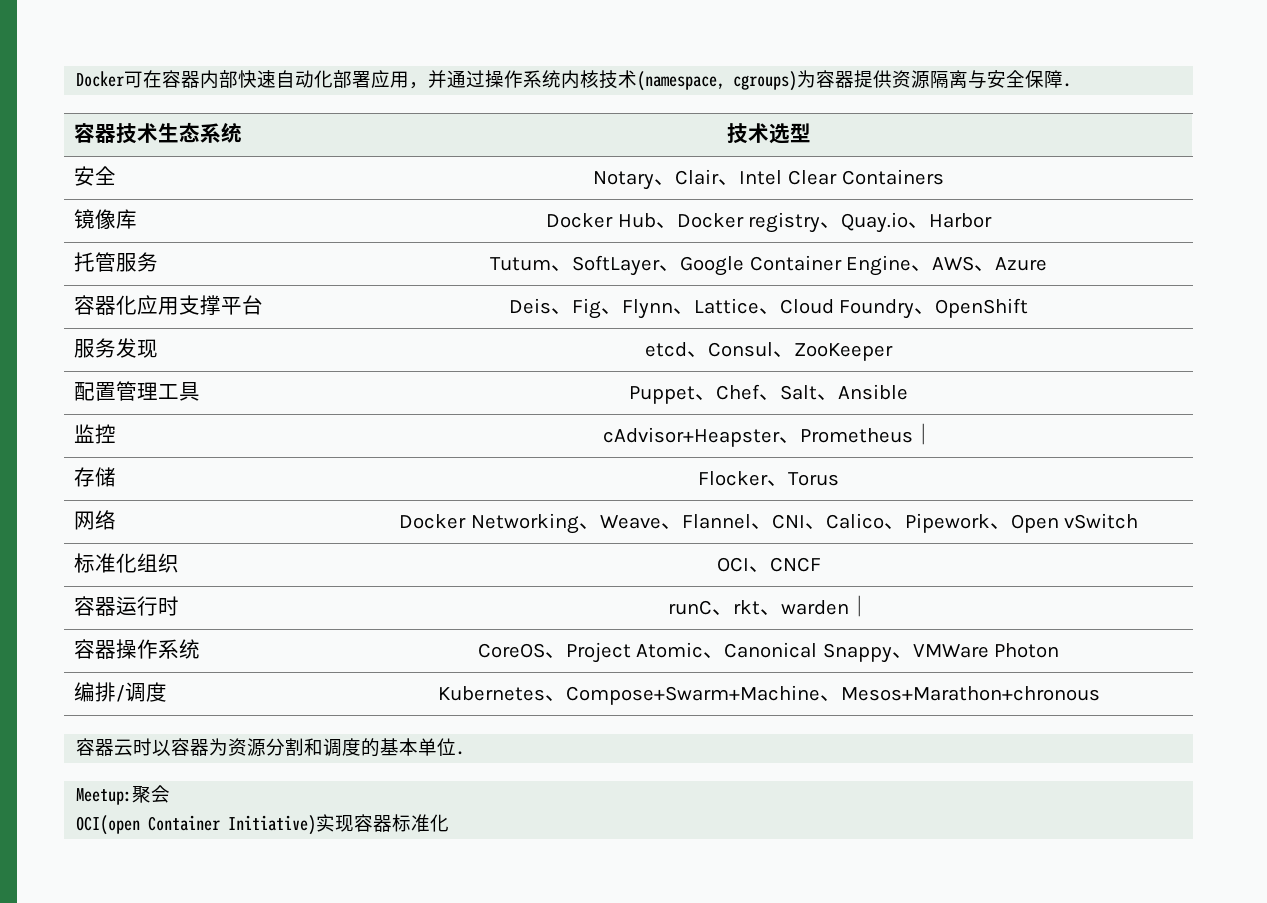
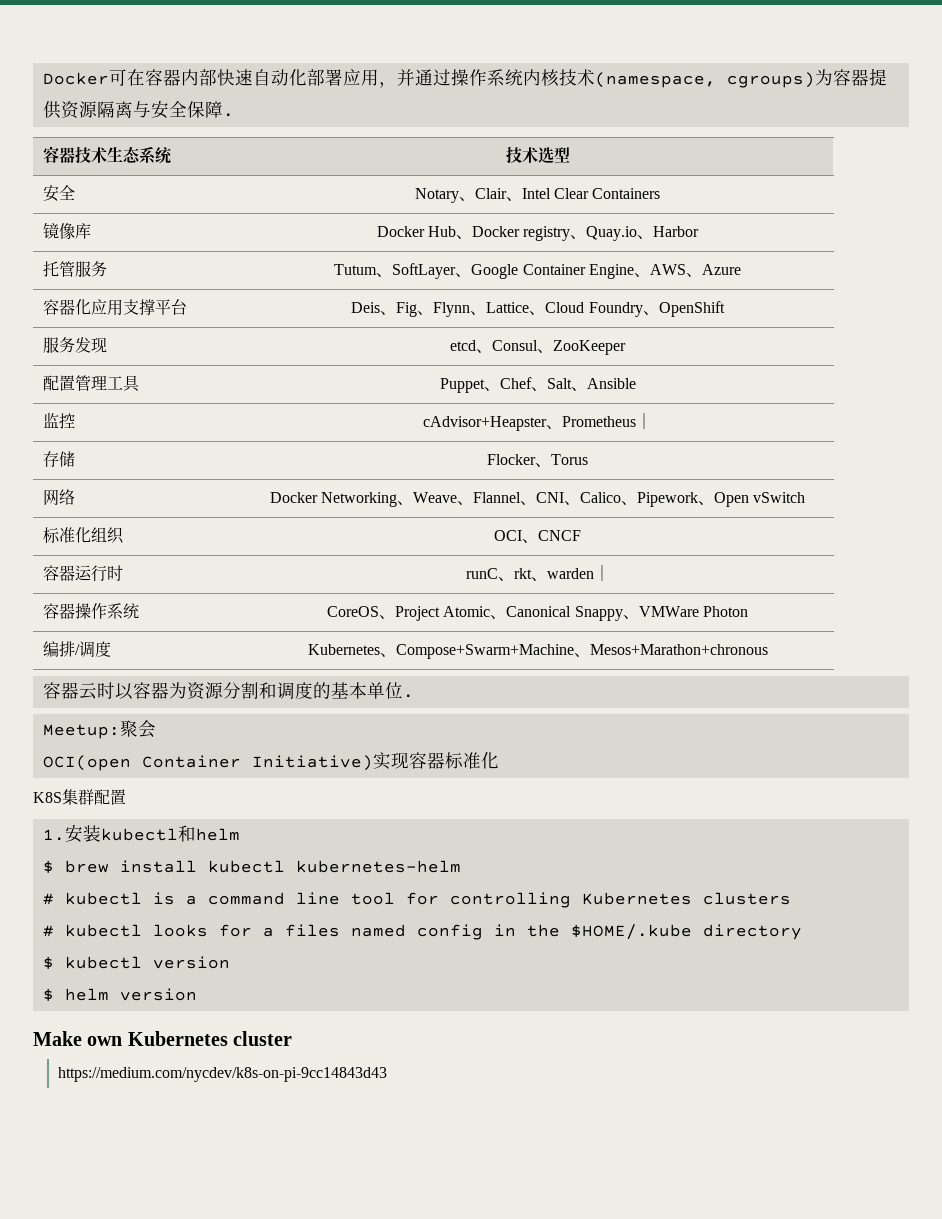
+ K8S集群配置
+ 1.安装kubectl和helm
+ $ brew install kubectl kubernetes-helm
+ # kubectl is a command line tool for controlling Kubernetes clusters
+ # kubectl looks for a files named config in the $HOME/.kube directory
+ $ kubectl version
+ $ helm version
+ Make own Kubernetes cluster
+ https://medium.com/nycdev/k8s-on-pi-9cc14843d43

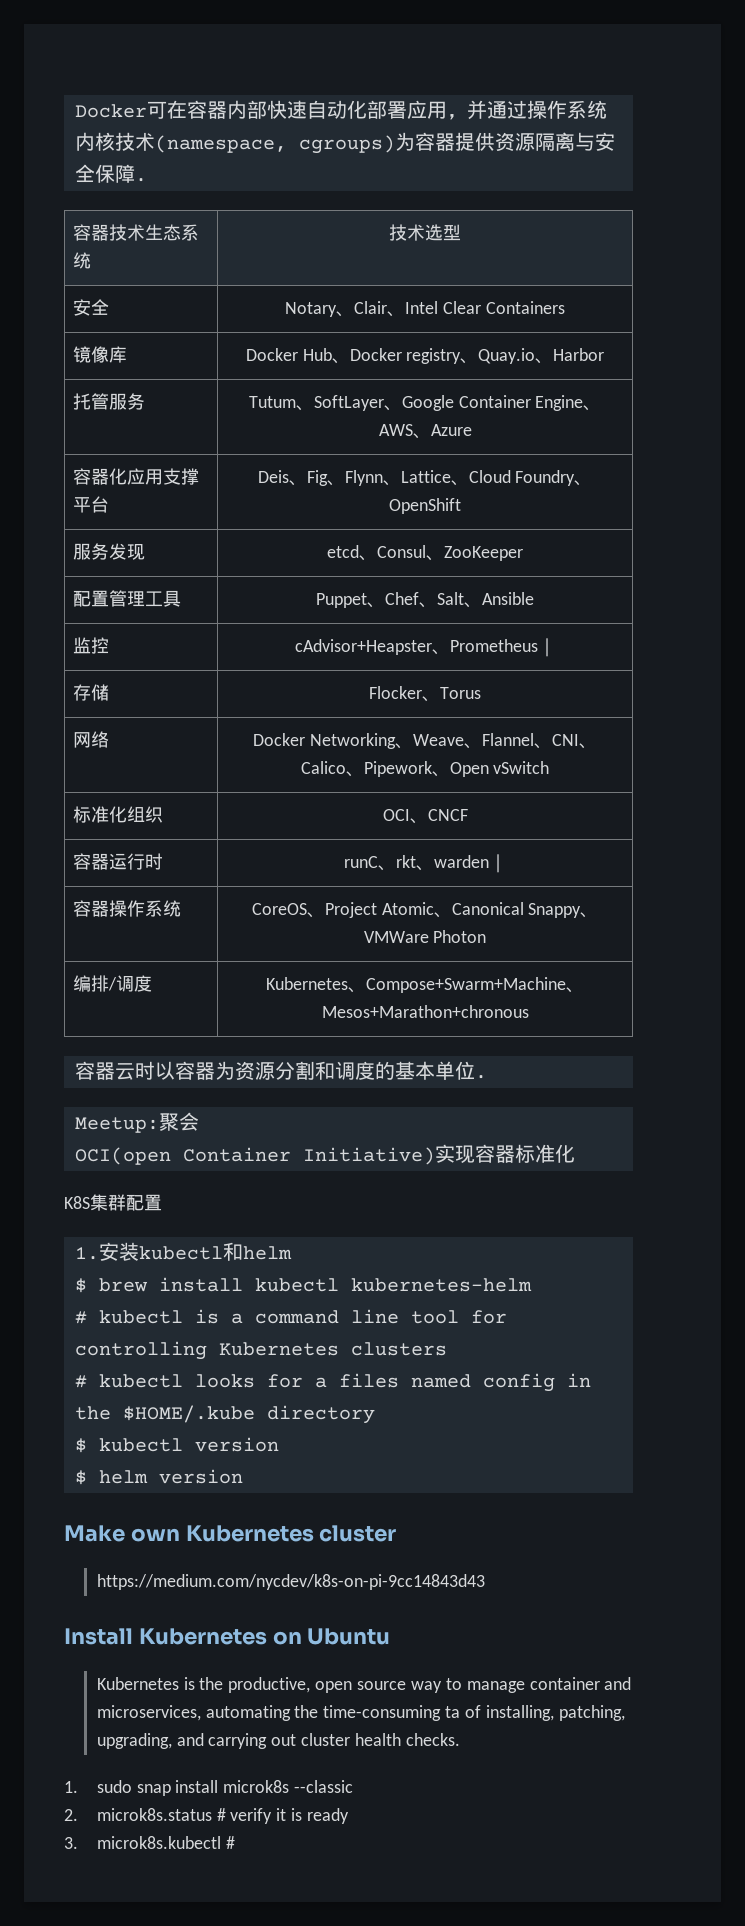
+ Install Kubernetes on Ubuntu
+ Kubernetes is the productive, open source way to manage container and microservices, automating the time-consuming ta of installing, patching, upgrading, and carrying out cluster health checks.
+ 1. sudo snap install microk8s --classic
+ 2. microk8s.status # verify it is ready
+ 3. microk8s.kubectl #

